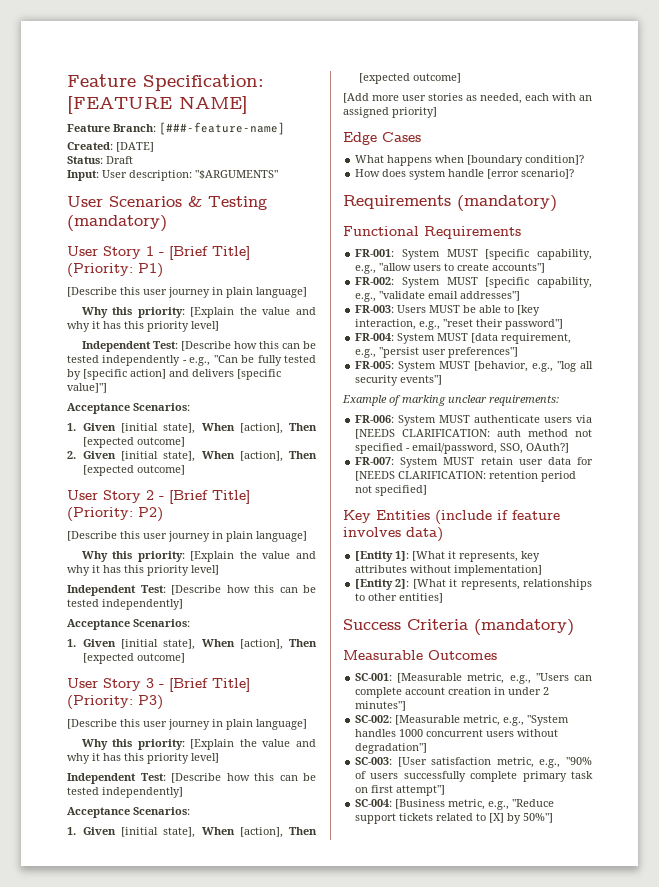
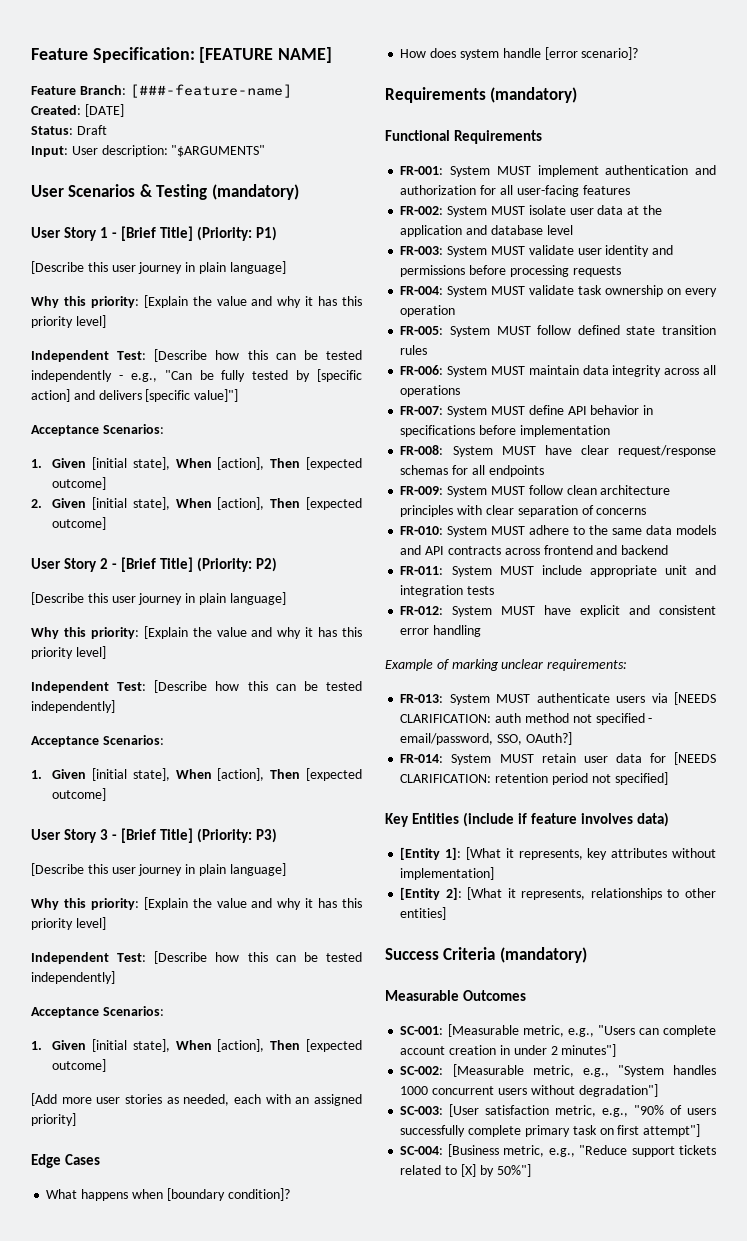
- FR-001: System MUST [specific capability, e.g., "allow users to create accounts"]
- FR-002: System MUST [specific capability, e.g., "validate email addresses"]
- FR-003: Users MUST be able to [key interaction, e.g., "reset their password"]
- FR-004: System MUST [data requirement, e.g., "persist user preferences"]
- FR-005: System MUST [behavior, e.g., "log all security events"]
+ FR-001: System MUST implement authentication and authorization for all user-facing features
+ FR-002: System MUST isolate user data at the application and database level
+ FR-003: System MUST validate user identity and permissions before processing requests
+ FR-004: System MUST validate task ownership on every operation
+ FR-005: System MUST follow defined state transition rules
+ FR-006: System MUST maintain data integrity across all operations
+ FR-007: System MUST define API behavior in specifications before implementation
+ FR-008: System MUST have clear request/response schemas for all endpoints
+ FR-009: System MUST follow clean architecture principles with clear separation of concerns
+ FR-010: System MUST adhere to the same data models and API contracts across frontend and backend
+ FR-011: System MUST include appropriate unit and integration tests
+ FR-012: System MUST have explicit and consistent error handling
- FR-006: System MUST authenticate users via [NEEDS CLARIFICATION: auth method not specified - email/password, SSO, OAuth?]
+ FR-013: System MUST authenticate users via [NEEDS CLARIFICATION: auth method not specified - email/password, SSO, OAuth?]
- FR-007: System MUST retain user data for [NEEDS CLARIFICATION: retention period not specified]
+ FR-014: System MUST retain user data for [NEEDS CLARIFICATION: retention period not specified]

